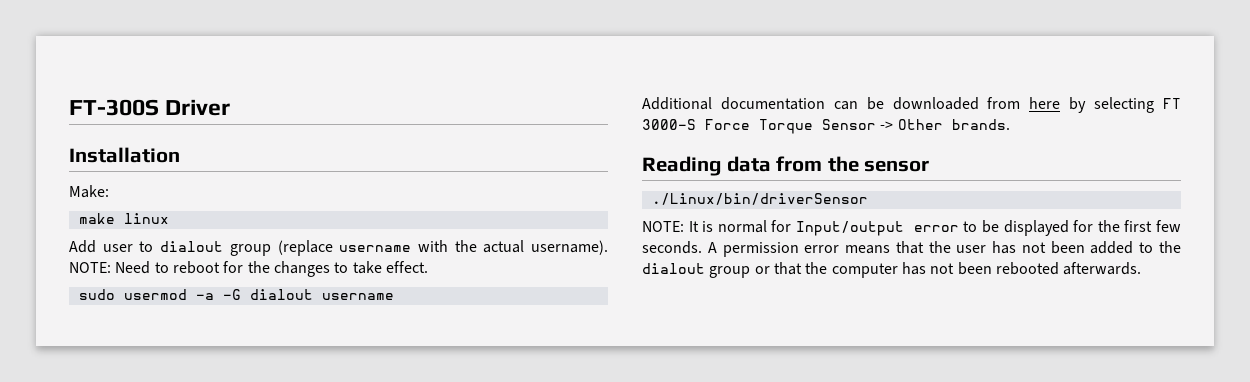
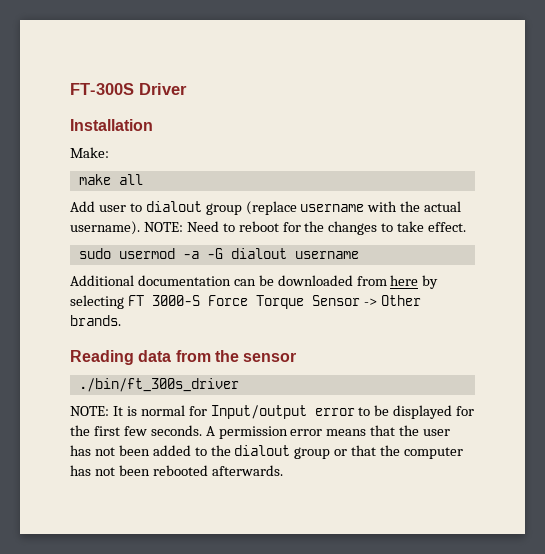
- make linux
+ make all
- ./Linux/bin/driverSensor
+ ./bin/ft_300s_driver

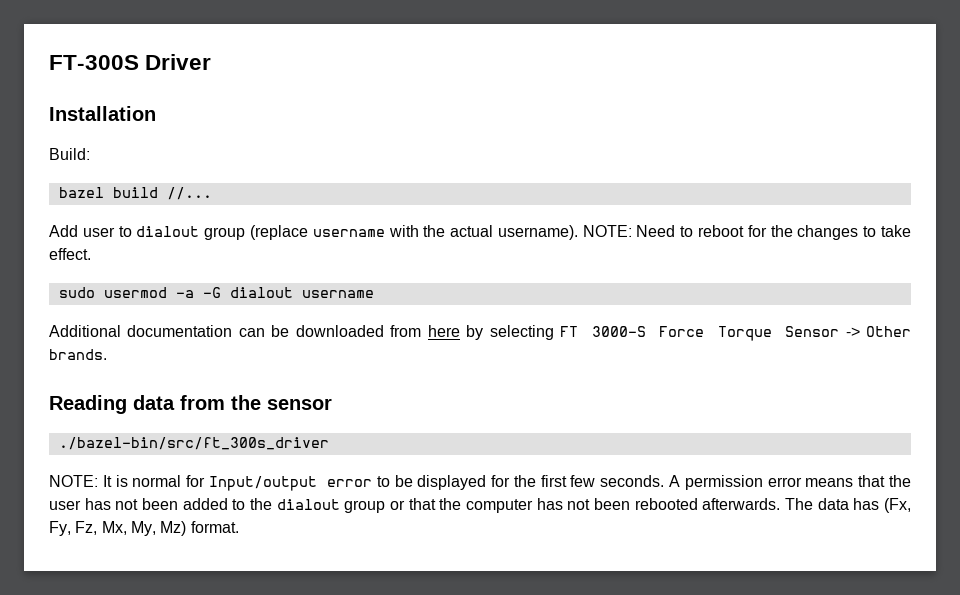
- Make:
- make all
+ Build:
+ bazel build //...
- ./bin/ft_300s_driver
+ ./bazel-bin/src/ft_300s_driver
+ The data has (Fx, Fy, Fz, Mx, My, Mz) format.

